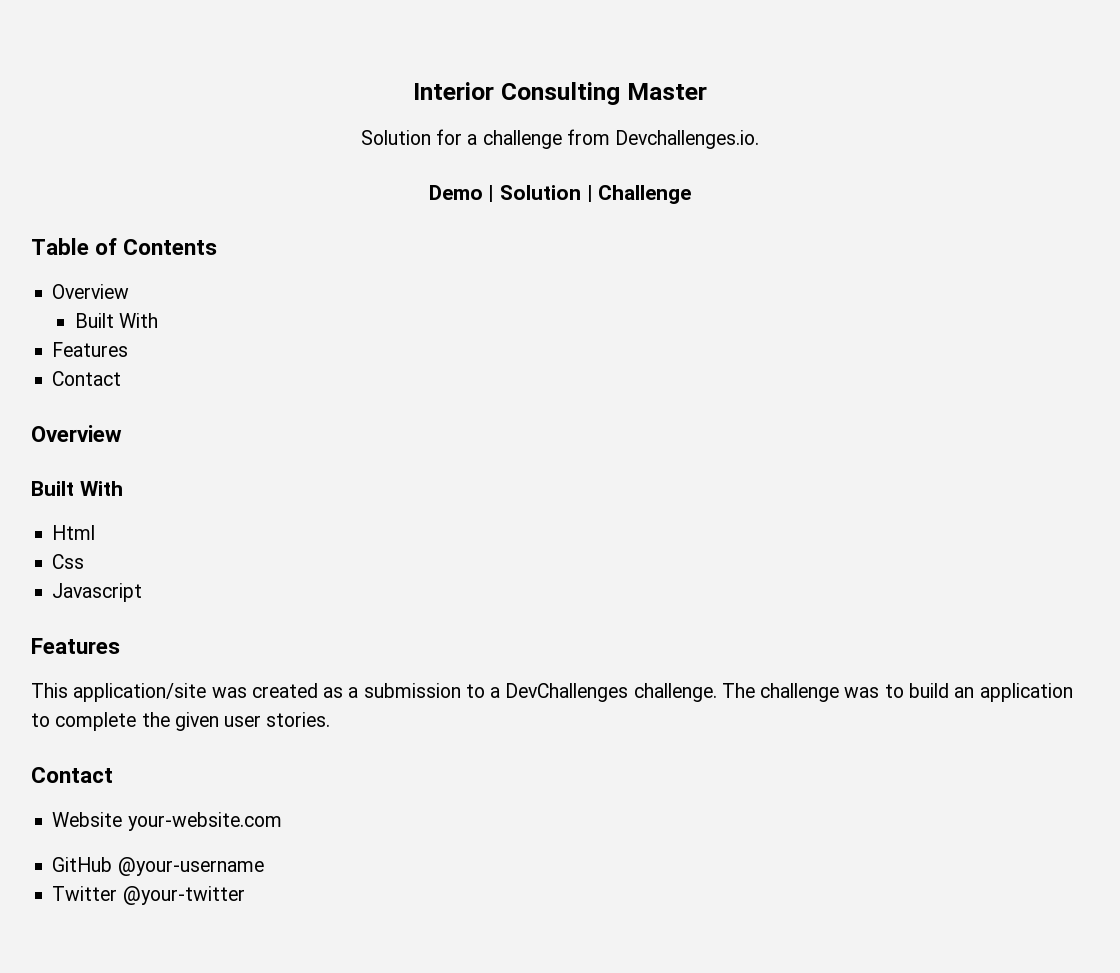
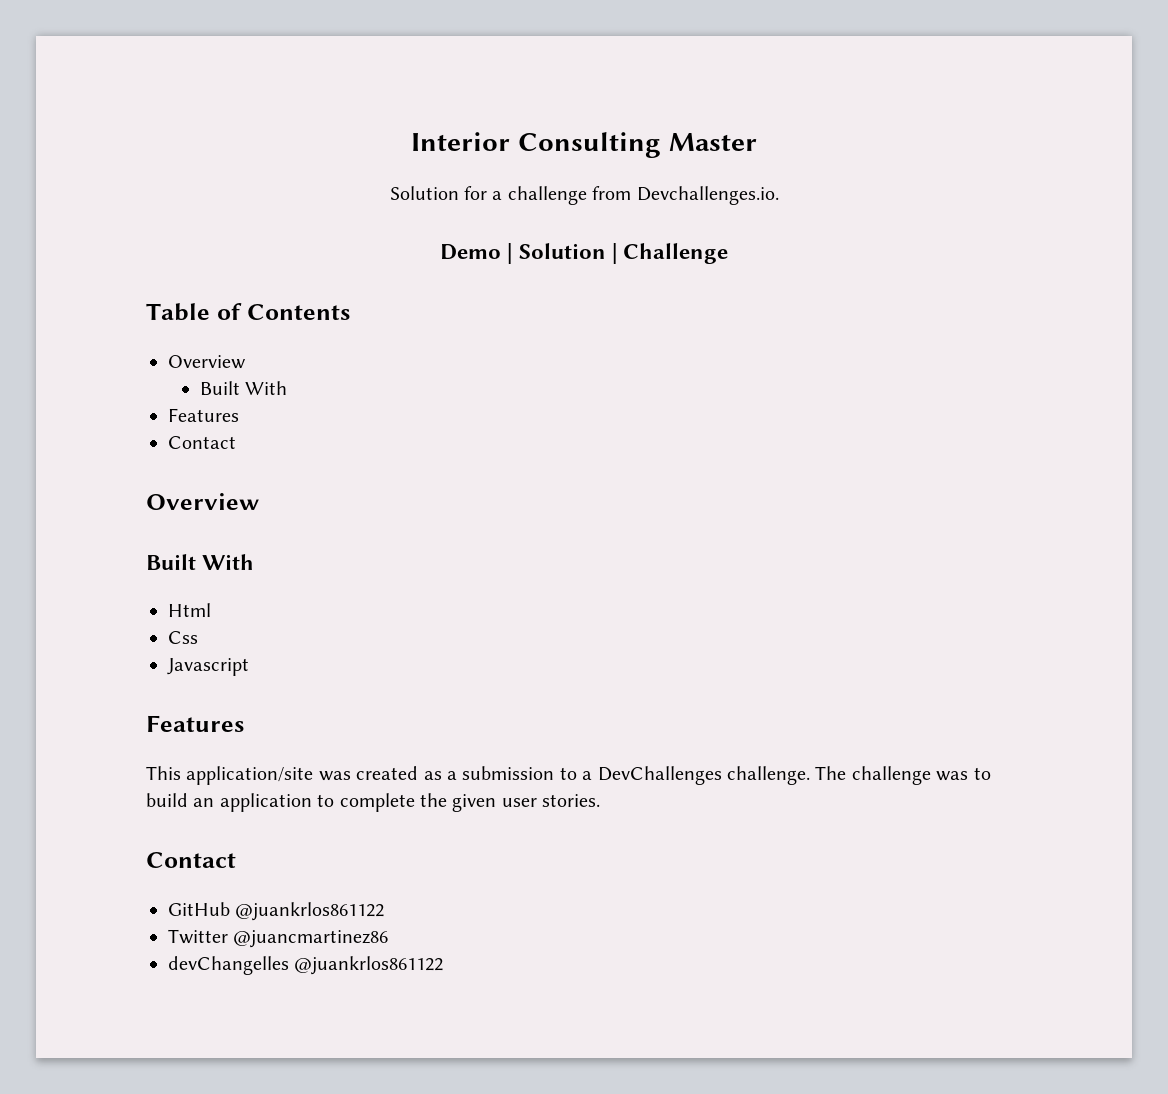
- Website your-website.com
- GitHub @your-username
+ GitHub @juankrlos861122
- Twitter @your-twitter
+ Twitter @juancmartinez86
+ devChangelles @juankrlos861122

